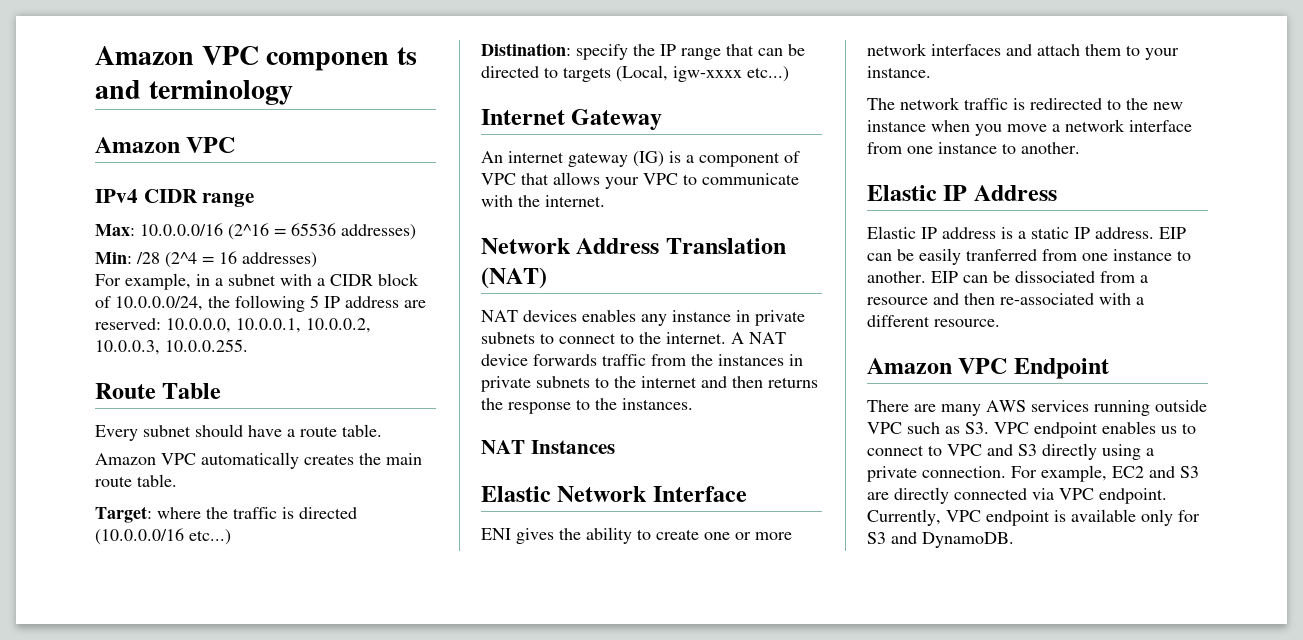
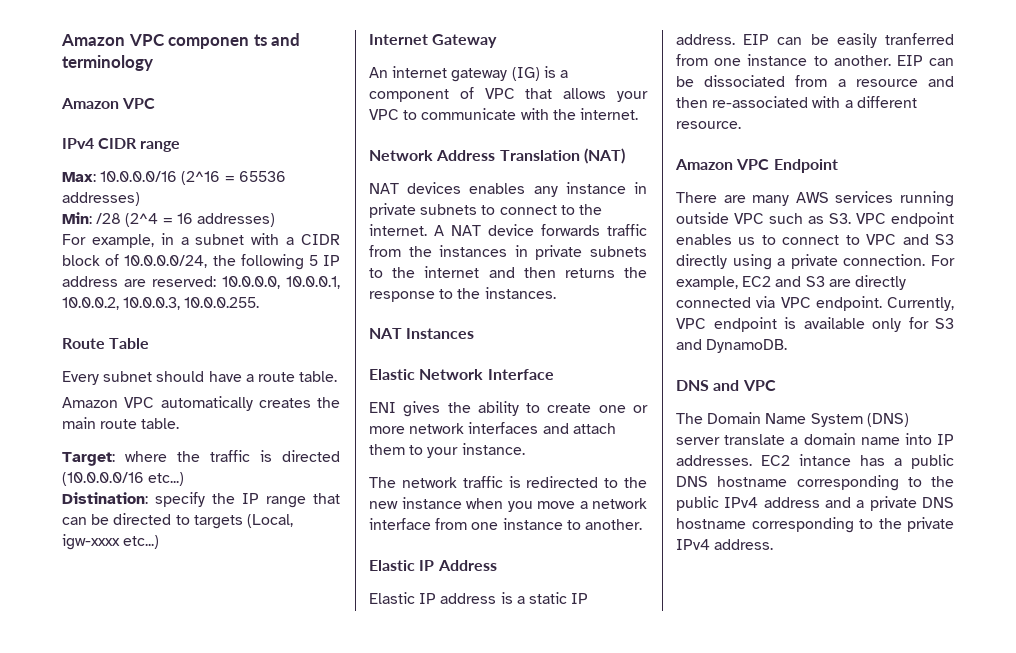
+ DNS and VPC
+ The Domain Name System (DNS) server translate a domain name into IP addresses. EC2 intance has a public DNS hostname corresponding to the public IPv4 address and a private DNS hostname corresponding to the private IPv4 address.

